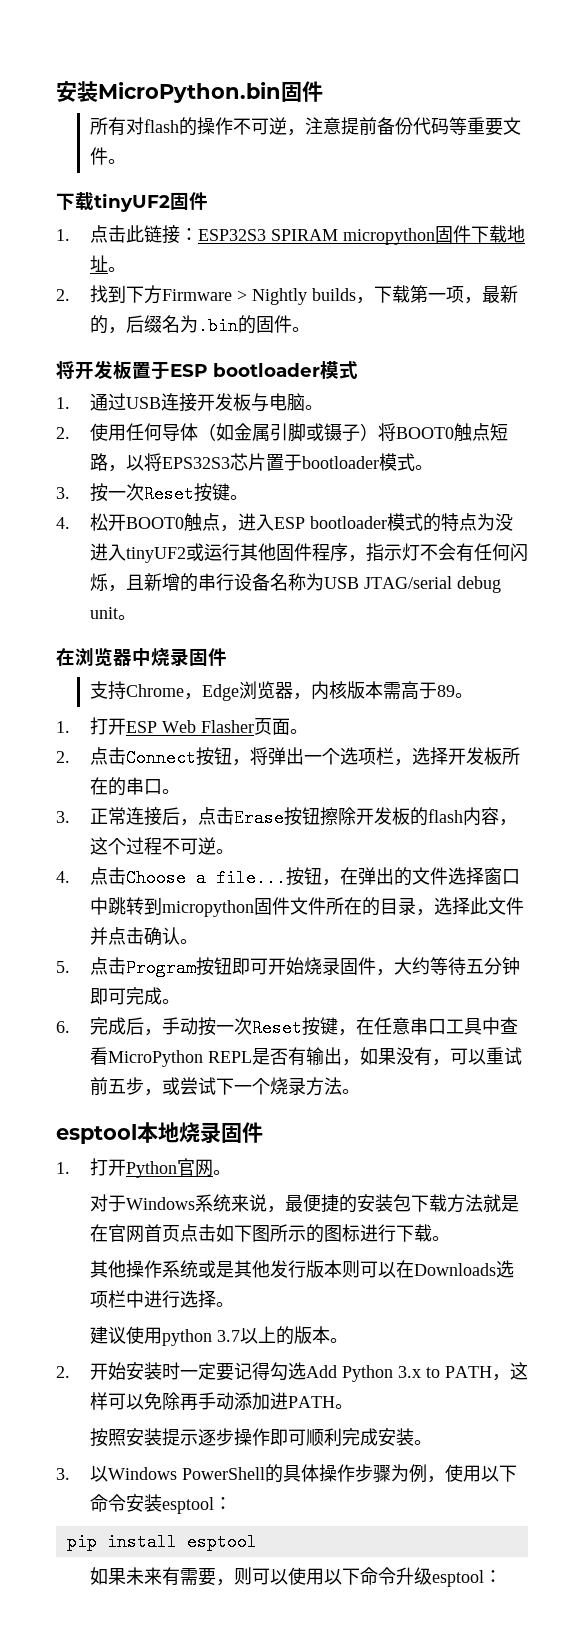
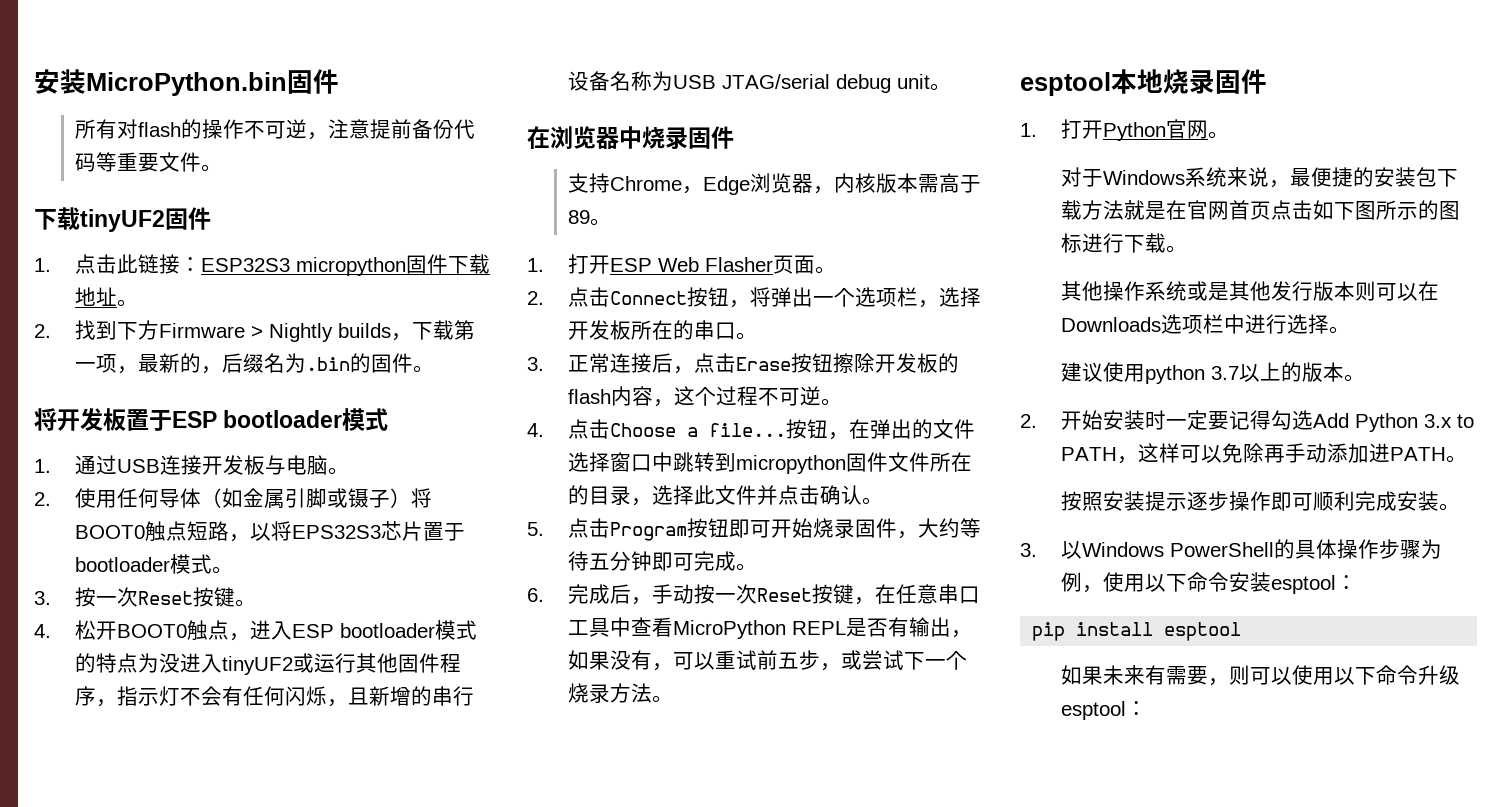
- 1.点击此链接：ESP32S3 SPIRAM micropython固件下载地址。
+ 1.点击此链接：ESP32S3 micropython固件下载地址。

